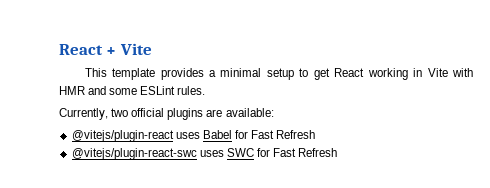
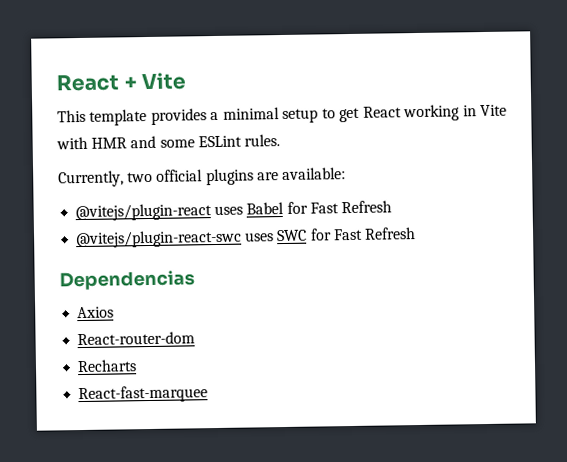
+ Dependencias
+ Axios
+ React-router-dom
+ Recharts
+ React-fast-marquee

